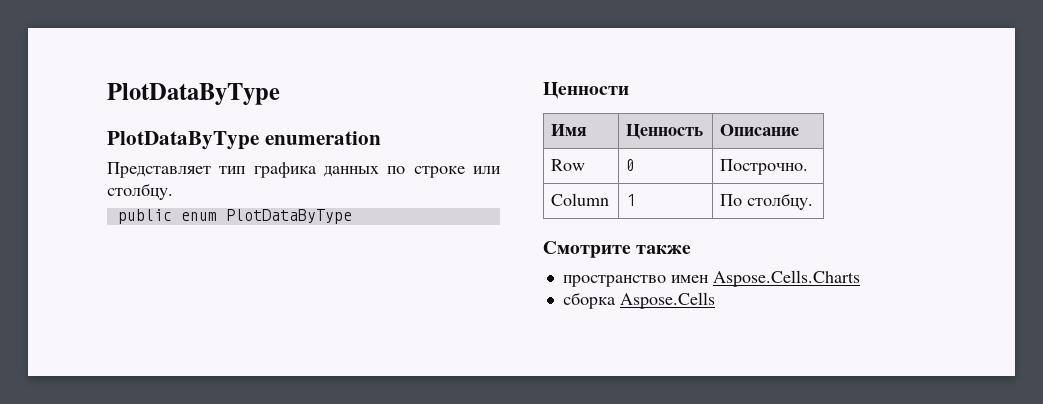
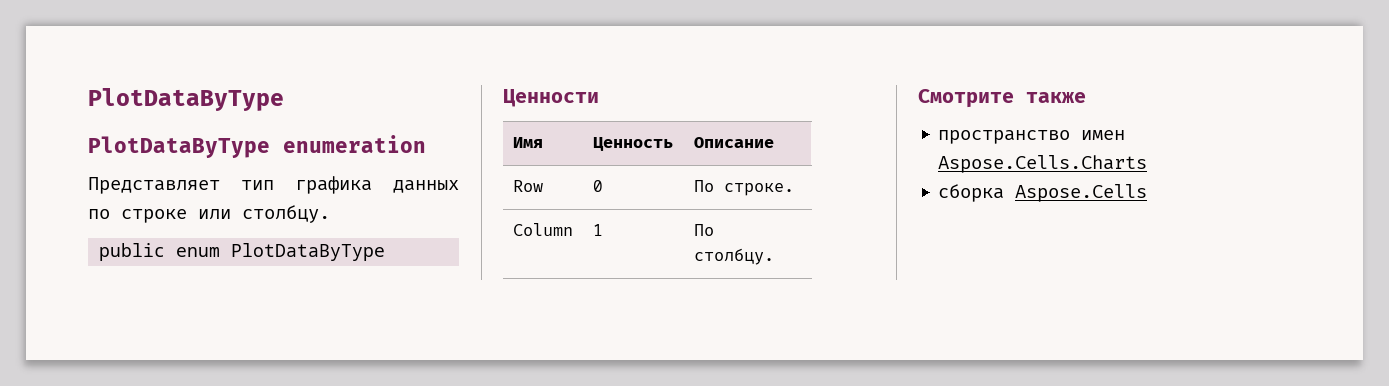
- Row | 0 | Построчно.
+ Row | 0 | По строке.

